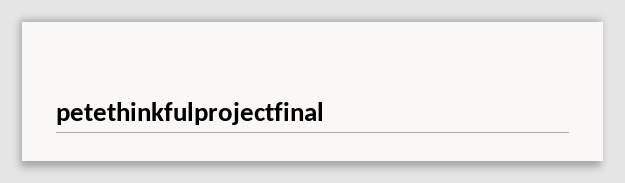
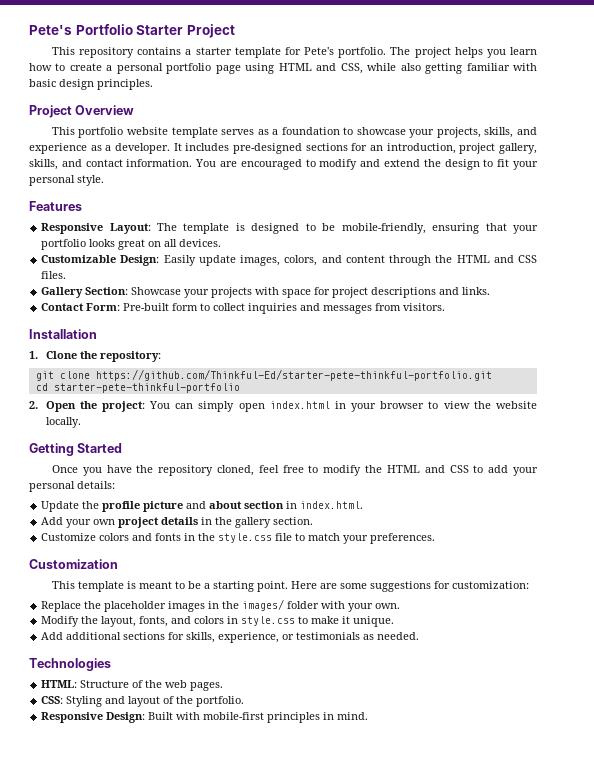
- petethinkfulprojectfinal
+ Pete's Portfolio Starter Project
+ This repository contains a starter template for Pete's portfolio. The project helps you learn how to create a personal portfolio page using HTML and CSS, while also getting familiar with basic design principles.
+ Project Overview
+ This portfolio website template serves as a foundation to showcase your projects, skills, and experience as a developer. It includes pre-designed sections for an introduction, project gallery, skills, and contact information. You are encouraged to modify and extend the design to fit your personal style.
+ Features
+ Responsive Layout: The template is designed to be mobile-friendly, ensuring that your portfolio looks great on all devices.
+ Customizable Design: Easily update images, colors, and content through the HTML and CSS files.
+ Gallery Section: Showcase your projects with space for project descriptions and links.
+ Contact Form: Pre-built form to collect inquiries and messages from visitors.
+ Installation
+ 1. Clone the repository:
+ git clone https://github.com/Thinkful-Ed/starter-pete-thinkful-portfolio.git
+ cd starter-pete-thinkful-portfolio
+ 2. Open the project: You can simply open index.html in your browser to view the website locally.
+ Getting Started
+ Once you have the repository cloned, feel free to modify the HTML and CSS to add your personal details:
+ Update the profile picture and about section in index.html.
+ Add your own project details in the gallery section.
+ Customize colors and fonts in the style.css file to match your preferences.
+ Customization
+ This template is meant to be a starting point. Here are some suggestions for customization:
+ Replace the placeholder images in the images/ folder with your own.
+ Modify the layout, fonts, and colors in style.css to make it unique.
+ Add additional sections for skills, experience, or testimonials as needed.
+ Technologies
+ HTML: Structure of the web pages.
+ CSS: Styling and layout of the portfolio.
+ Responsive Design: Built with mobile-first principles in mind.

